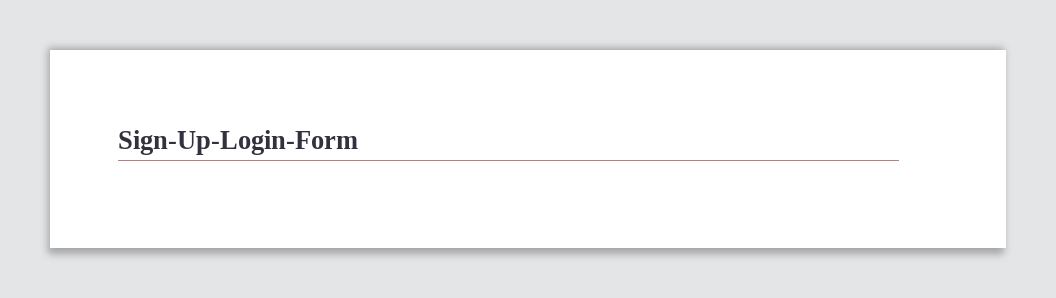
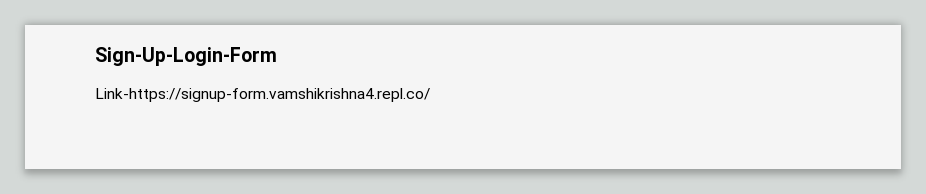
+ Link-https://signup-form.vamshikrishna4.repl.co/

